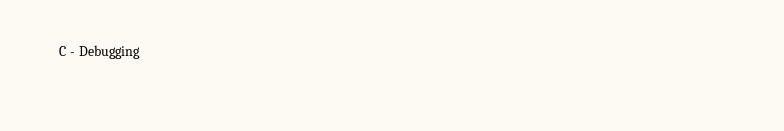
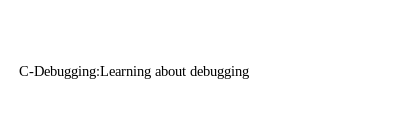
- C - Debugging
+ C-Debugging:Learning about debugging

